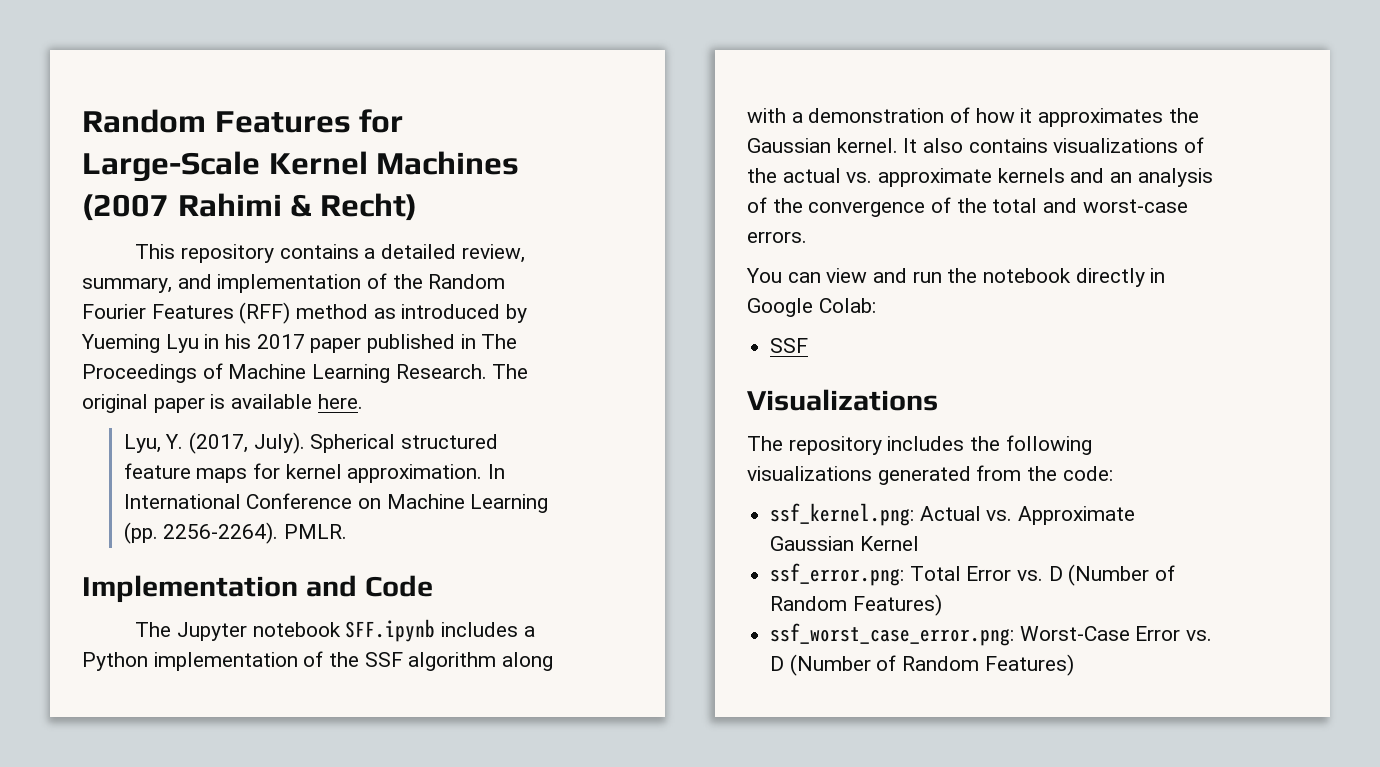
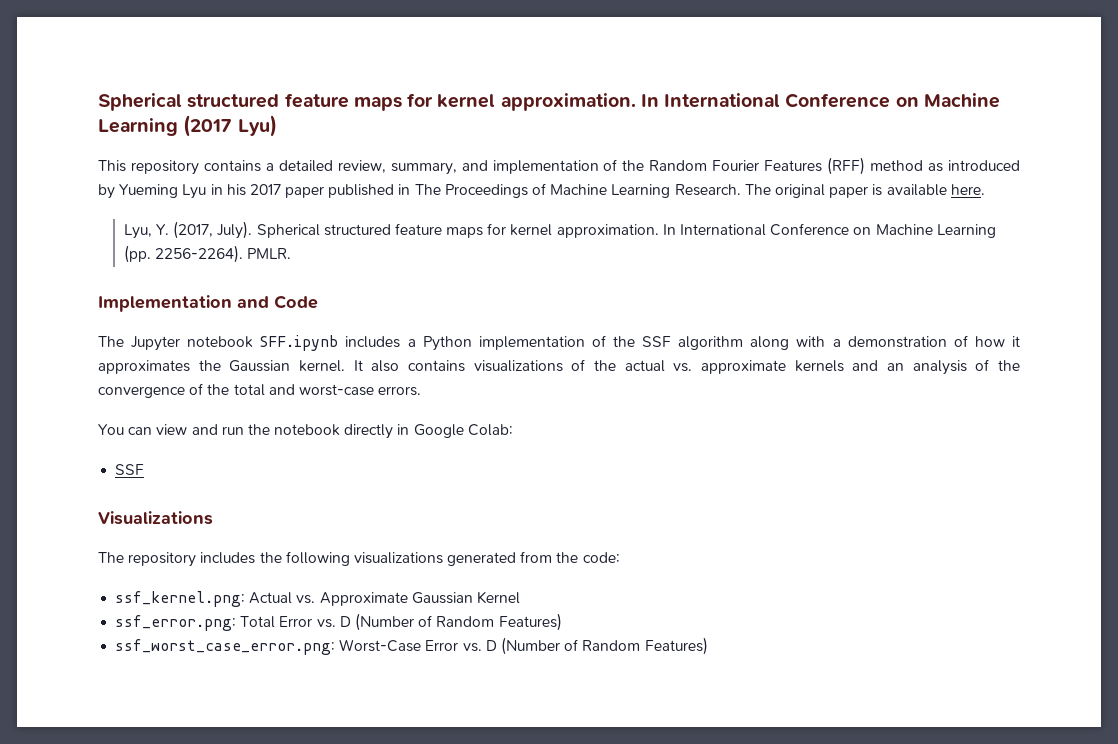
- Random Features for Large-Scale Kernel Machines (2007 Rahimi & Recht)
+ Spherical structured feature maps for kernel approximation. In International Conference on Machine Learning (2017 Lyu)

